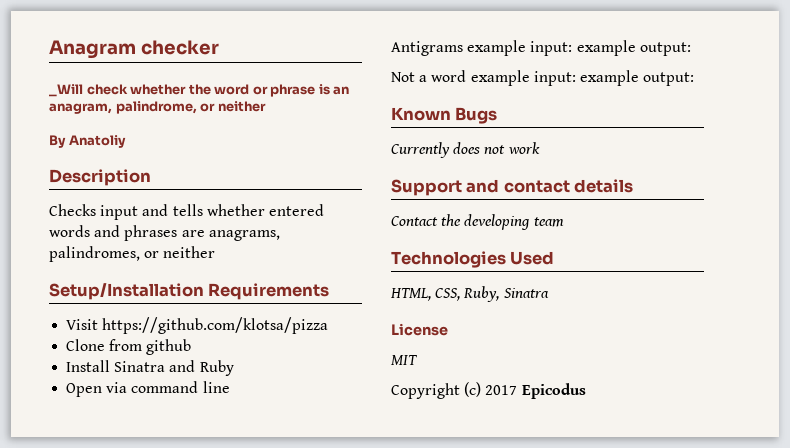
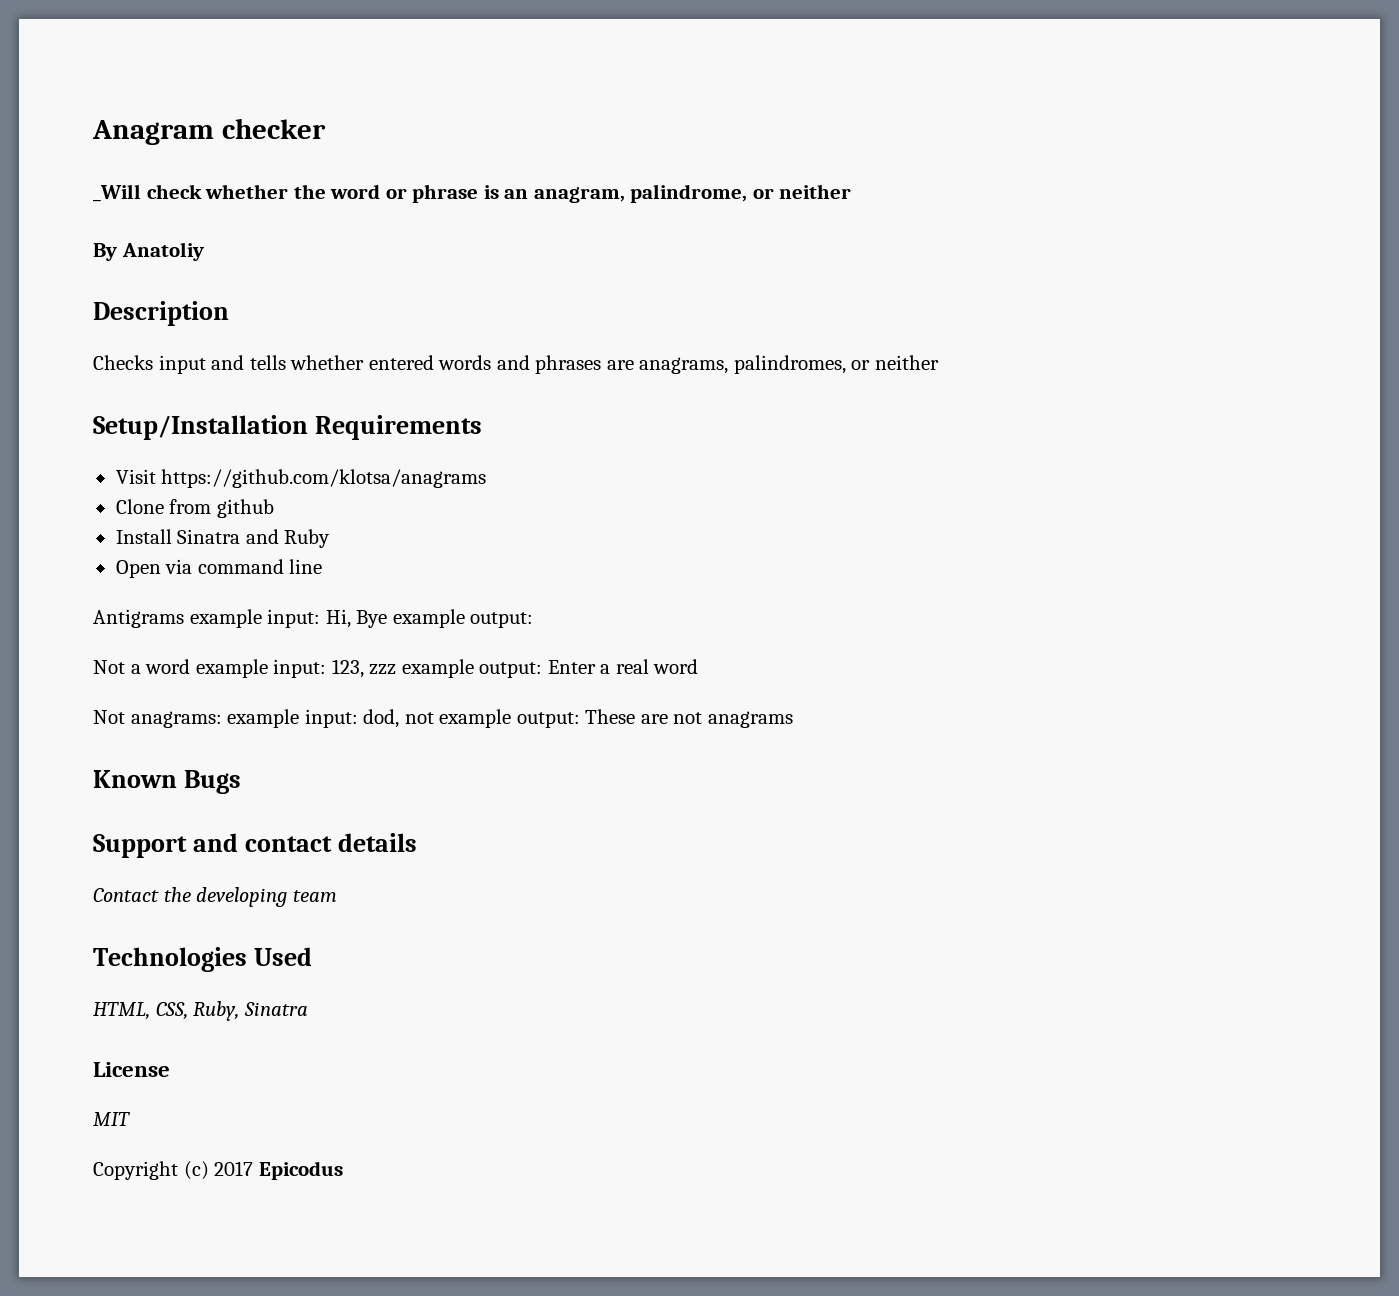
- Visit https://github.com/klotsa/pizza
+ Visit https://github.com/klotsa/anagrams
- Antigrams example input: example output:
+ Antigrams example input: Hi, Bye example output:
- Not a word example input: example output:
+ Not a word example input: 123, zzz example output: Enter a real word
+ Not anagrams: example input: dod, not example output: These are not anagrams
  Known Bugs
- Currently does not work

